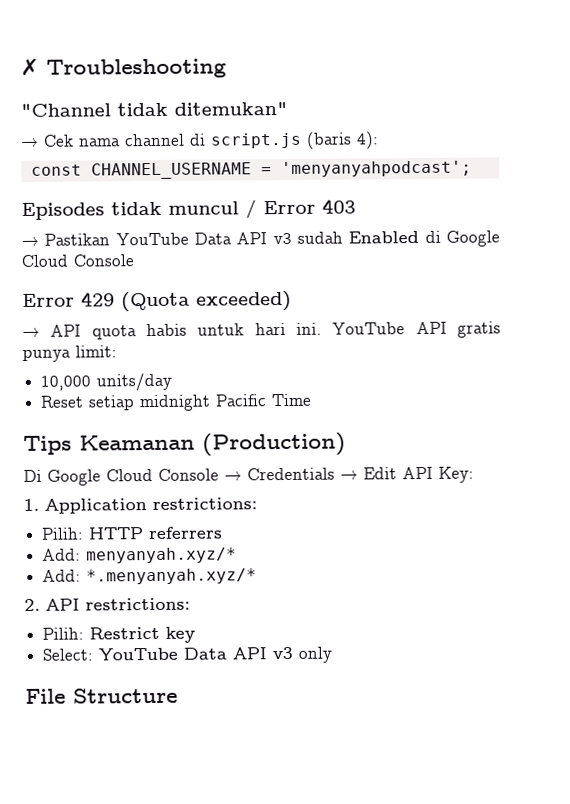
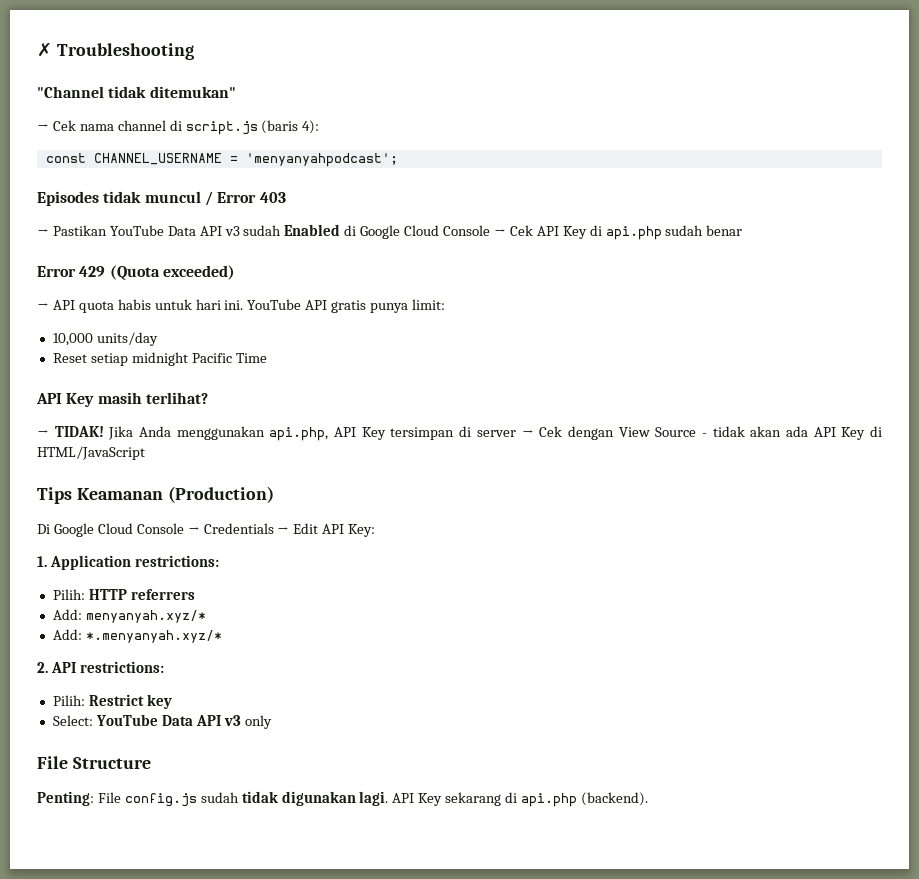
- → Pastikan YouTube Data API v3 sudah Enabled di Google Cloud Console
+ → Pastikan YouTube Data API v3 sudah Enabled di Google Cloud Console → Cek API Key di api.php sudah benar
+ API Key masih terlihat?
+ → TIDAK! Jika Anda menggunakan api.php, API Key tersimpan di server → Cek dengan View Source - tidak akan ada API Key di HTML/JavaScript
+ Penting: File config.js sudah tidak digunakan lagi. API Key sekarang di api.php (backend).

